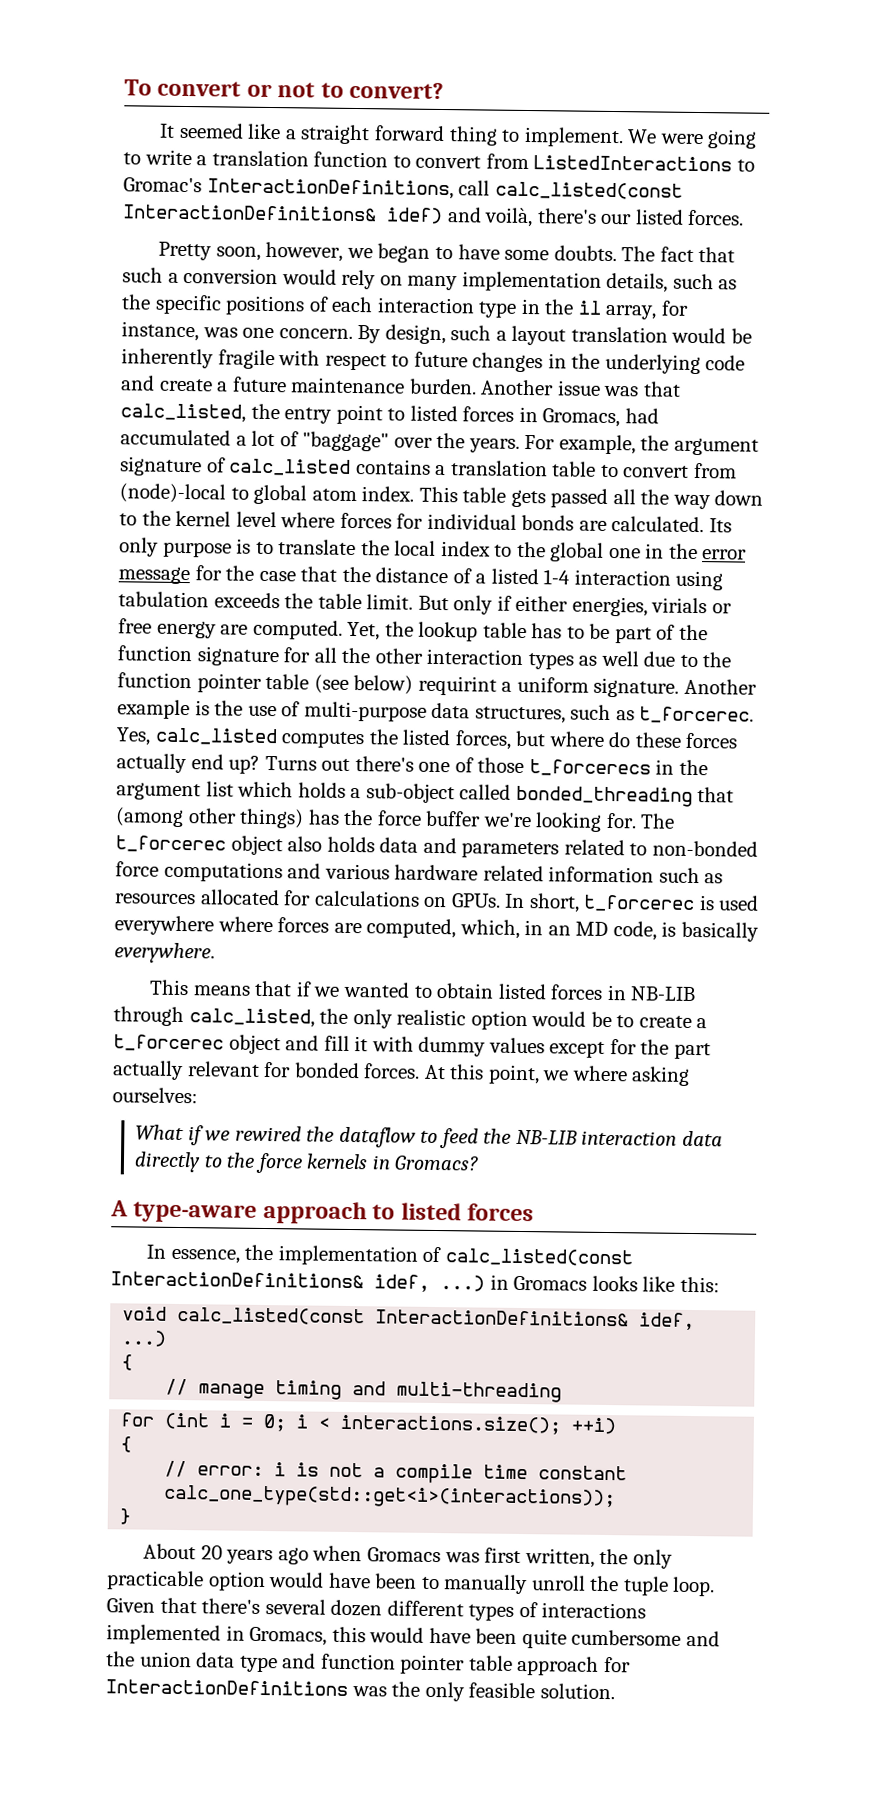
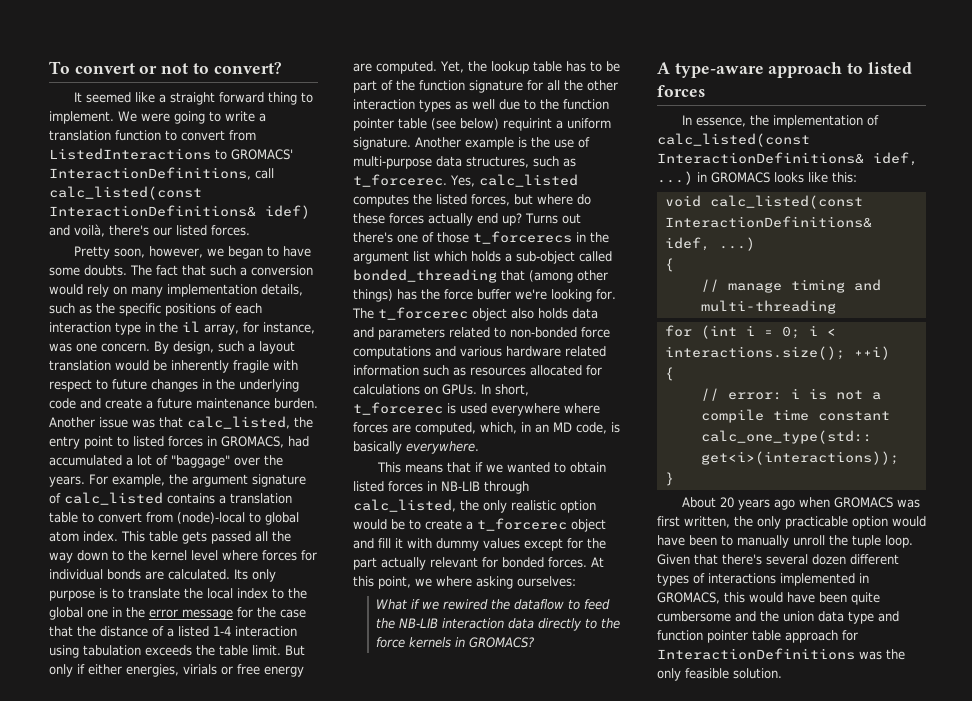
- We were going to write a translation function to convert from ListedInteractions to Gromac's InteractionDefinitions, call calc_listed(const InteractionDefinitions& idef) and voilà, there's our listed forces.
+ We were going to write a translation function to convert from ListedInteractions to GROMACS' InteractionDefinitions, call calc_listed(const InteractionDefinitions& idef) and voilà, there's our listed forces.
- Another issue was that calc_listed, the entry point to listed forces in Gromacs, had accumulated a lot of "baggage" over the years.
+ Another issue was that calc_listed, the entry point to listed forces in GROMACS, had accumulated a lot of "baggage" over the years.
- What if we rewired the dataflow to feed the NB-LIB interaction data directly to the force kernels in Gromacs?
+ What if we rewired the dataflow to feed the NB-LIB interaction data directly to the force kernels in GROMACS?
- In essence, the implementation of calc_listed(const InteractionDefinitions& idef, ...) in Gromacs looks like this:
+ In essence, the implementation of calc_listed(const InteractionDefinitions& idef, ...) in GROMACS looks like this:
- About 20 years ago when Gromacs was first written, the only practicable option would have been to manually unroll the tuple loop.
+ About 20 years ago when GROMACS was first written, the only practicable option would have been to manually unroll the tuple loop.
- Given that there's several dozen different types of interactions implemented in Gromacs, this would have been quite cumbersome and the union data type and function pointer table approach for InteractionDefinitions was the only feasible solution.
+ Given that there's several dozen different types of interactions implemented in GROMACS, this would have been quite cumbersome and the union data type and function pointer table approach for InteractionDefinitions was the only feasible solution.

